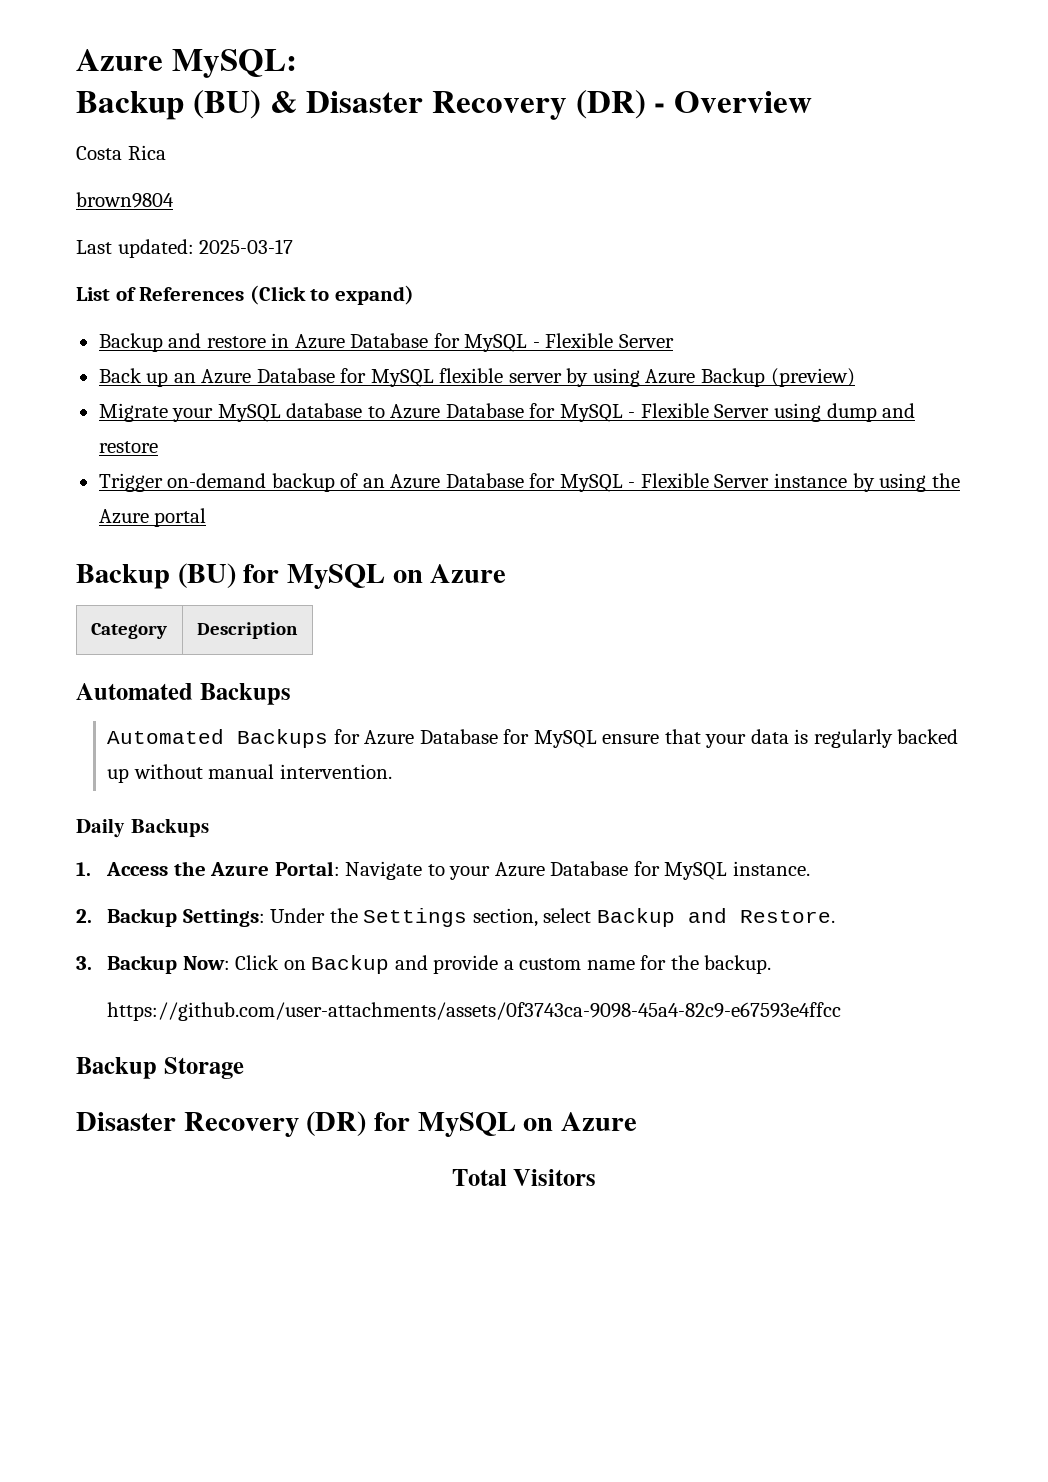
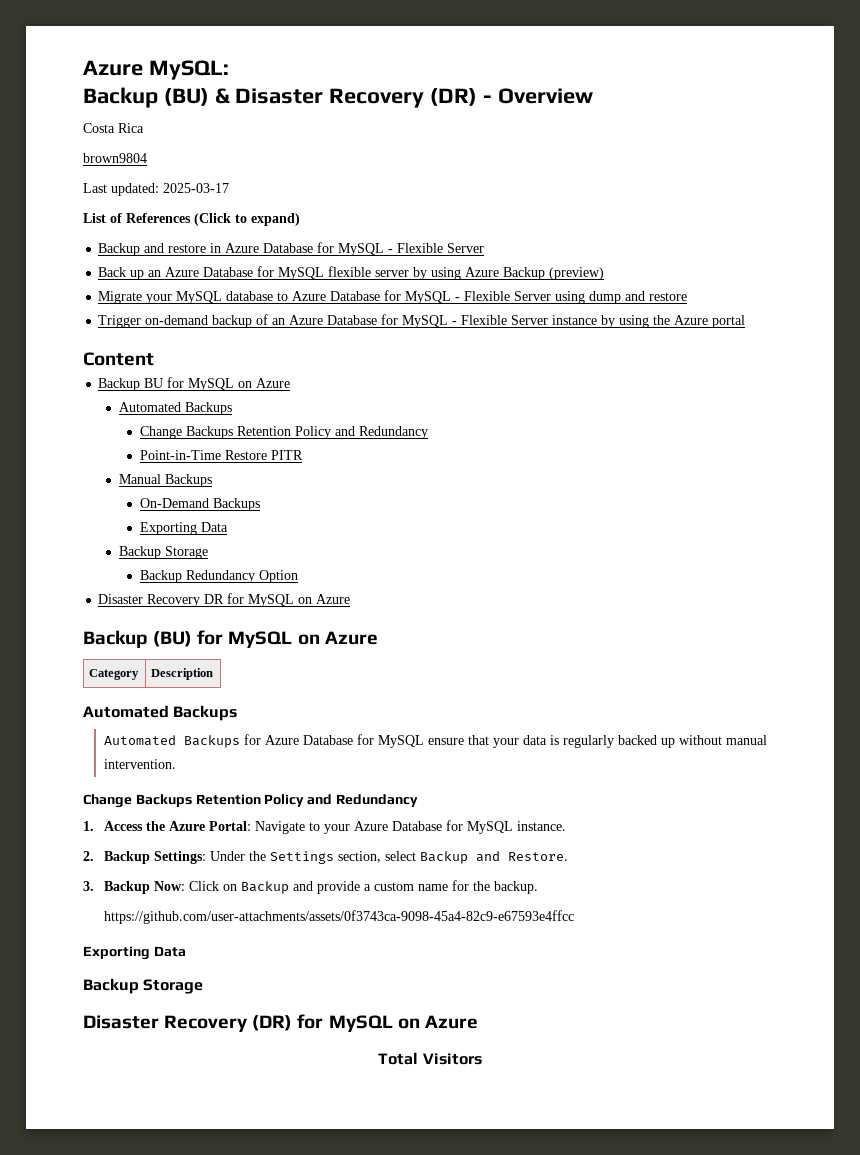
+ Content
+ Backup BU for MySQL on Azure
+ Automated Backups
+ Change Backups Retention Policy and Redundancy
+ Point-in-Time Restore PITR
+ Manual Backups
+ On-Demand Backups
+ Exporting Data
+ Backup Storage
+ Backup Redundancy Option
+ Disaster Recovery DR for MySQL on Azure
  Automated Backups for Azure Database for MySQL ensure that your data is regularly backed up without manual intervention.
- Daily Backups
+ Change Backups Retention Policy and Redundancy
  https://github.com/user-attachments/assets/0f3743ca-9098-45a4-82c9-e67593e4ffcc
+ Exporting Data

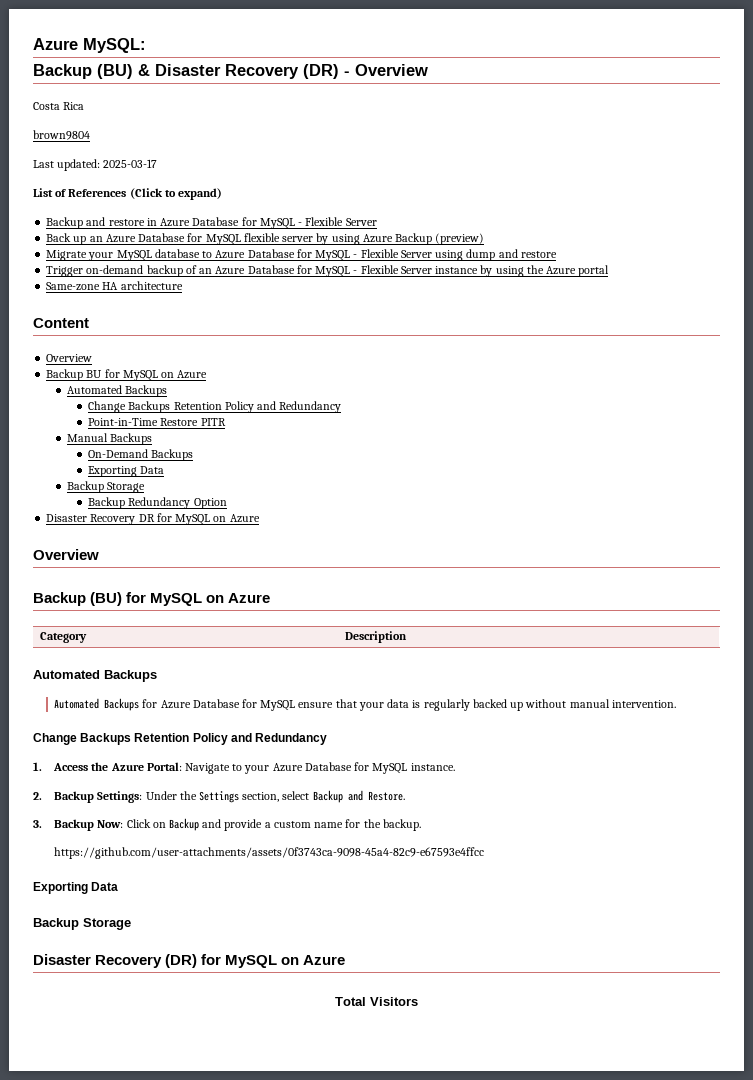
+ Same-zone HA architecture
  Content
+ Overview
  Disaster Recovery DR for MySQL on Azure
+ Overview

